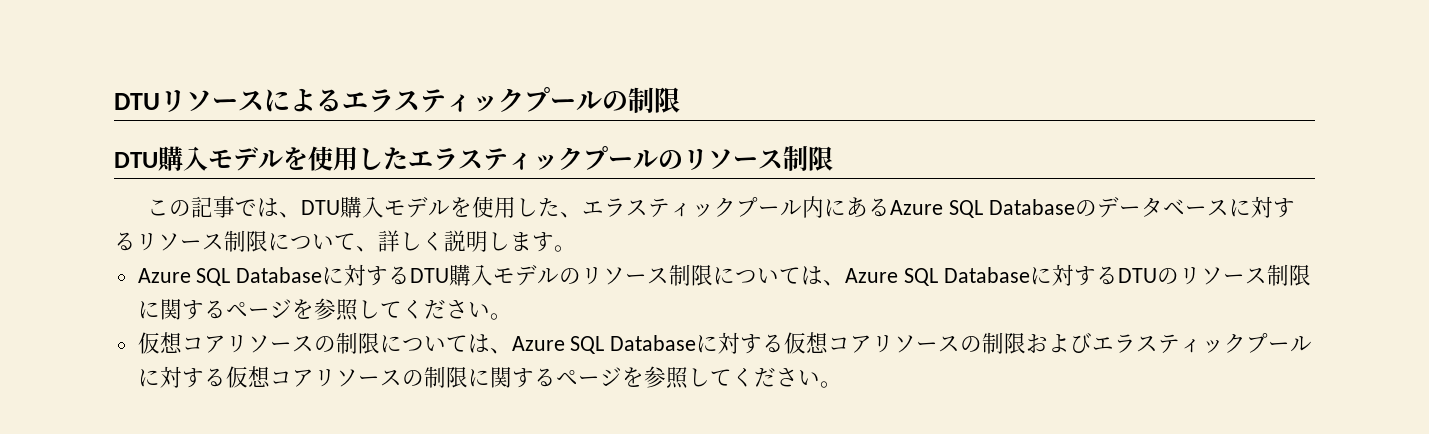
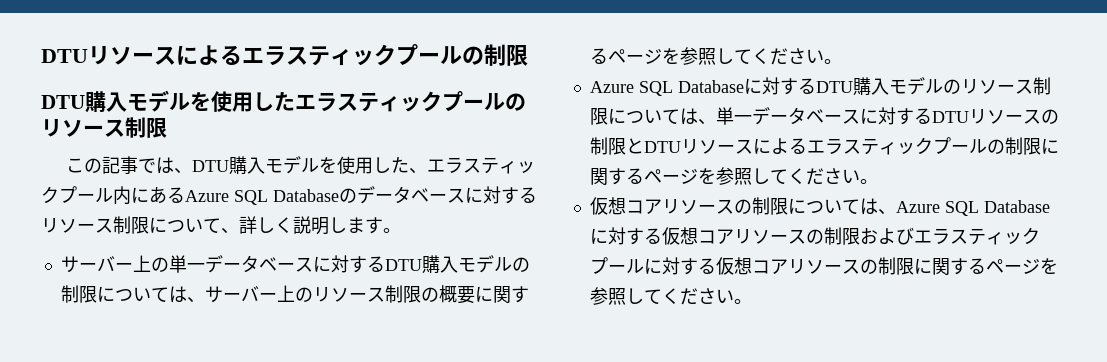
+ サーバー上の単一データベースに対するDTU購入モデルの制限については、サーバー上のリソース制限の概要に関するページを参照してください。
- Azure SQL Databaseに対するDTU購入モデルのリソース制限については、Azure SQL Databaseに対するDTUのリソース制限に関するページを参照してください。
+ Azure SQL Databaseに対するDTU購入モデルのリソース制限については、単一データベースに対するDTUリソースの制限とDTUリソースによるエラスティックプールの制限に関するページを参照してください。

